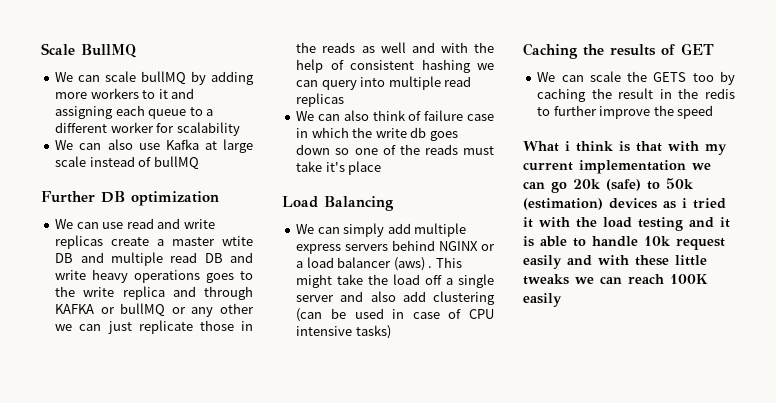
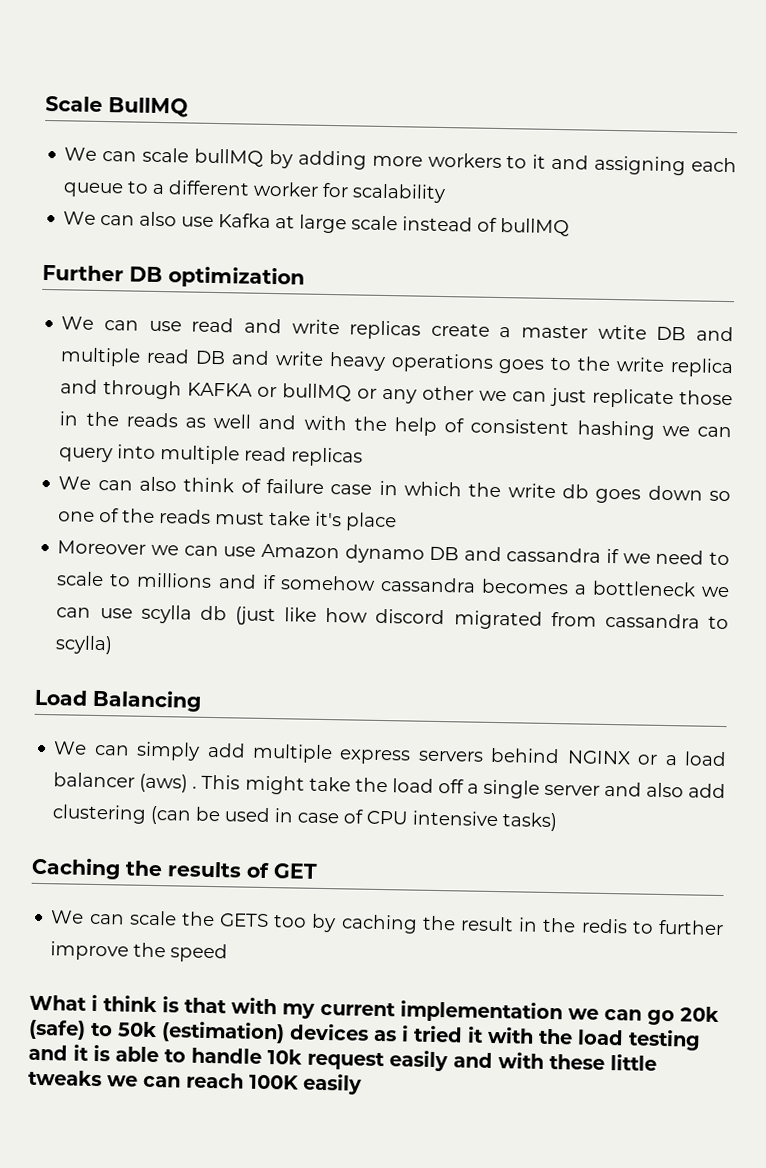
+ Moreover we can use Amazon dynamo DB and cassandra if we need to scale to millions and if somehow cassandra becomes a bottleneck we can use scylla db (just like how discord migrated from cassandra to scylla)

